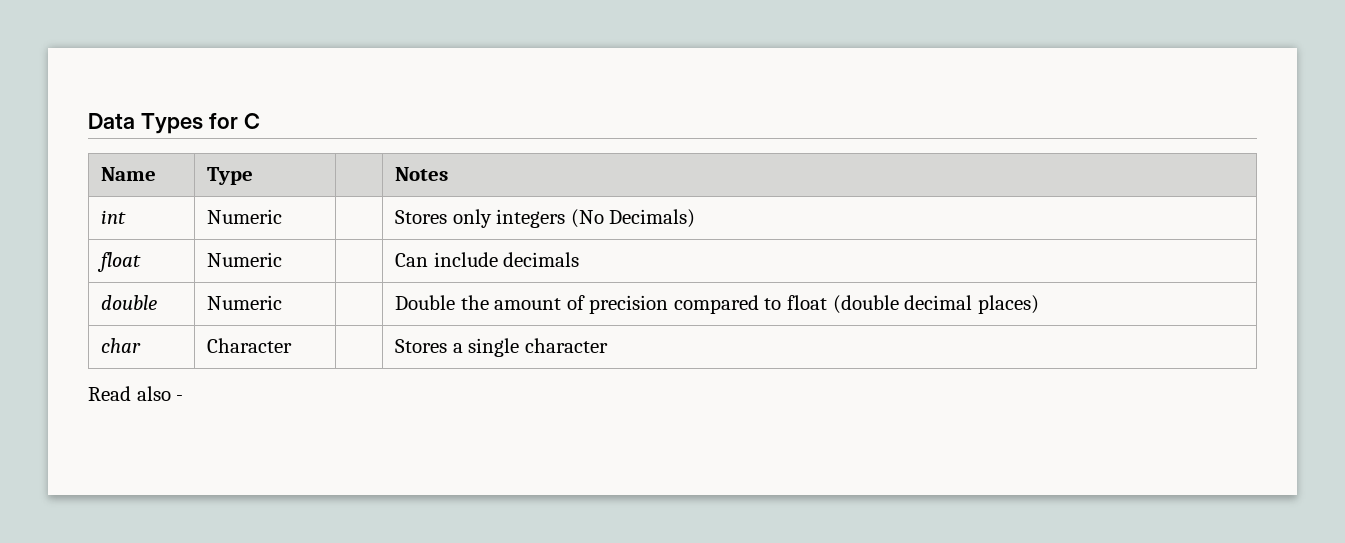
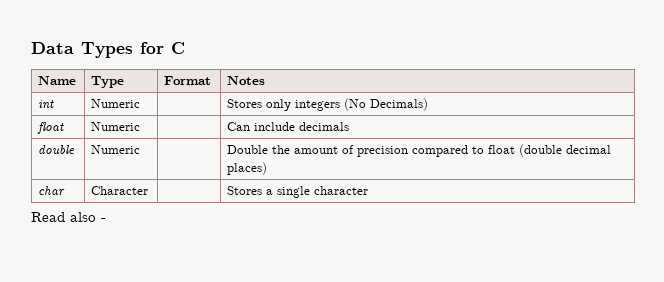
- Name | Type | | Notes
+ Name | Type | Format | Notes

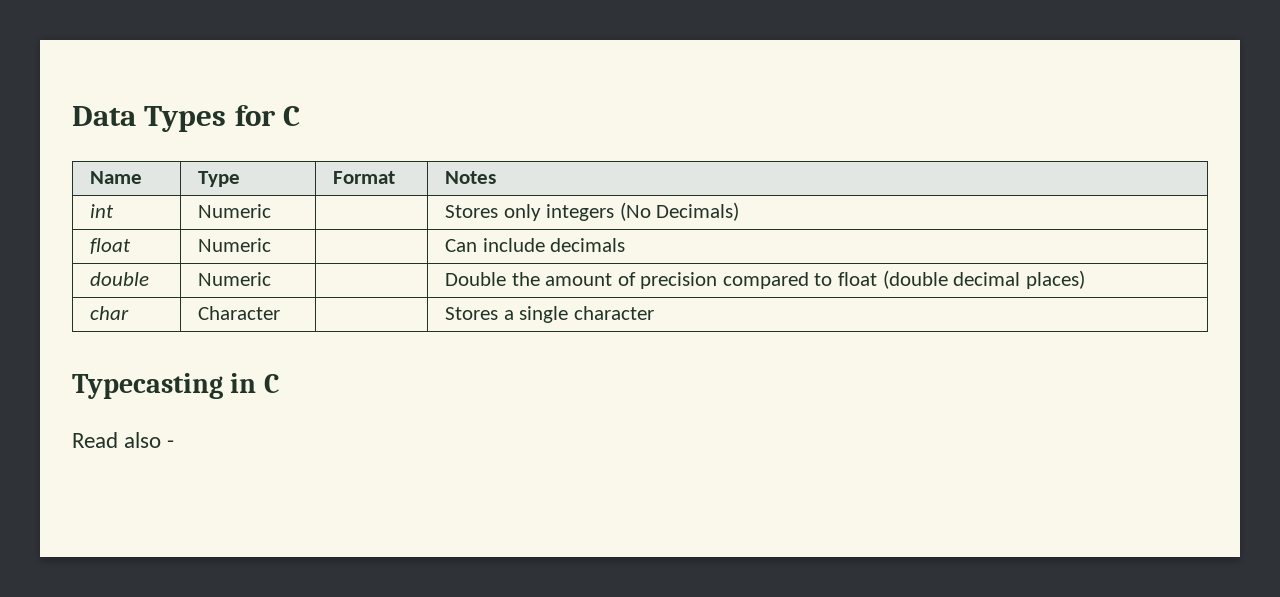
+ Typecasting in C

